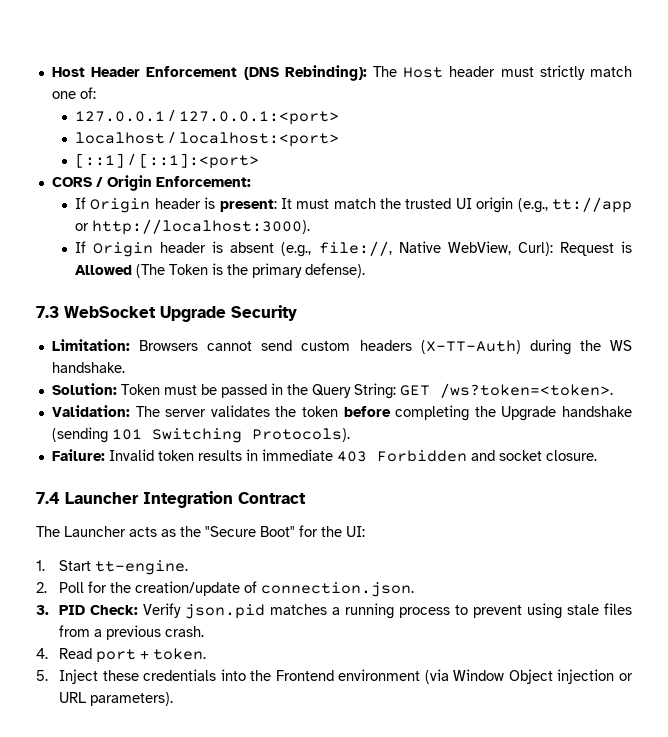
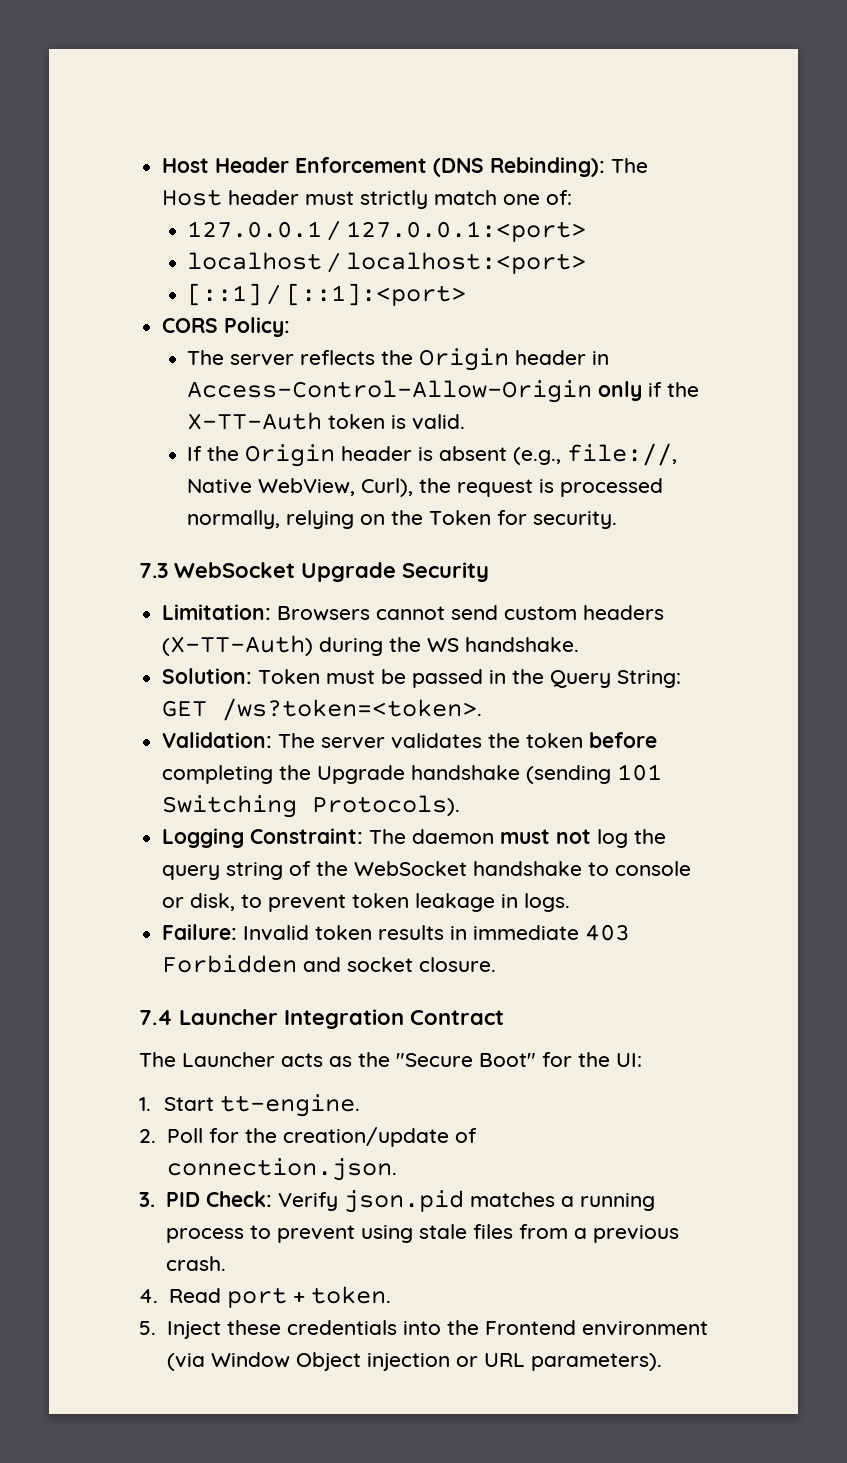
- CORS / Origin Enforcement:
- If Origin header is present: It must match the trusted UI origin (e.g., tt://app or http://localhost:3000).
- If Origin header is absent (e.g., file://, Native WebView, Curl): Request is Allowed (The Token is the primary defense).
+ CORS Policy:
+ The server reflects the Origin header in Access-Control-Allow-Origin only if the X-TT-Auth token is valid.
+ If the Origin header is absent (e.g., file://, Native WebView, Curl), the request is processed normally, relying on the Token for security.
+ Logging Constraint: The daemon must not log the query string of the WebSocket handshake to console or disk, to prevent token leakage in logs.

